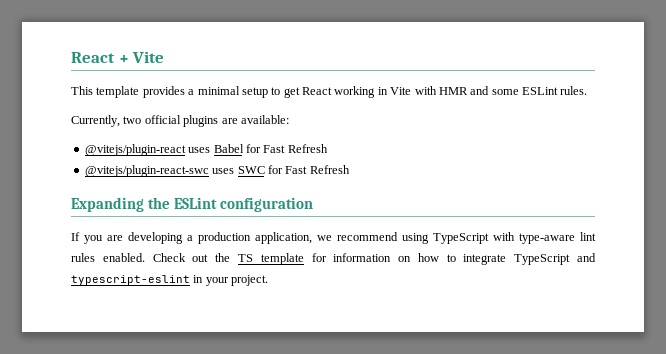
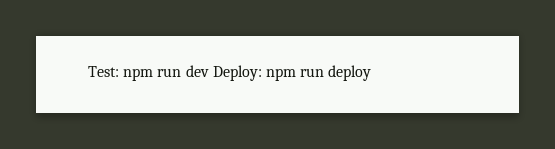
- React + Vite
- This template provides a minimal setup to get React working in Vite with HMR and some ESLint rules.
- Currently, two official plugins are available:
- @vitejs/plugin-react uses Babel for Fast Refresh
- @vitejs/plugin-react-swc uses SWC for Fast Refresh
- Expanding the ESLint configuration
- If you are developing a production application, we recommend using TypeScript with type-aware lint rules enabled. Check out the TS template for information on how to integrate TypeScript and typescript-eslint in your project.
+ Test: npm run dev Deploy: npm run deploy

